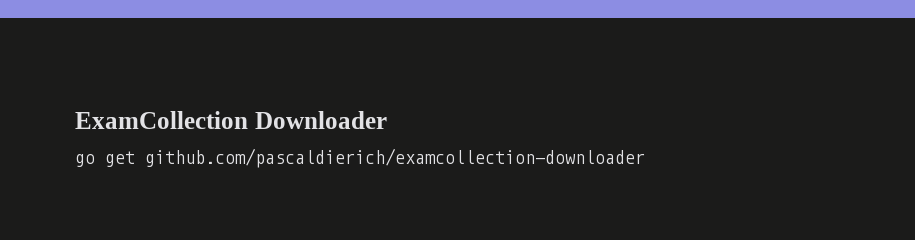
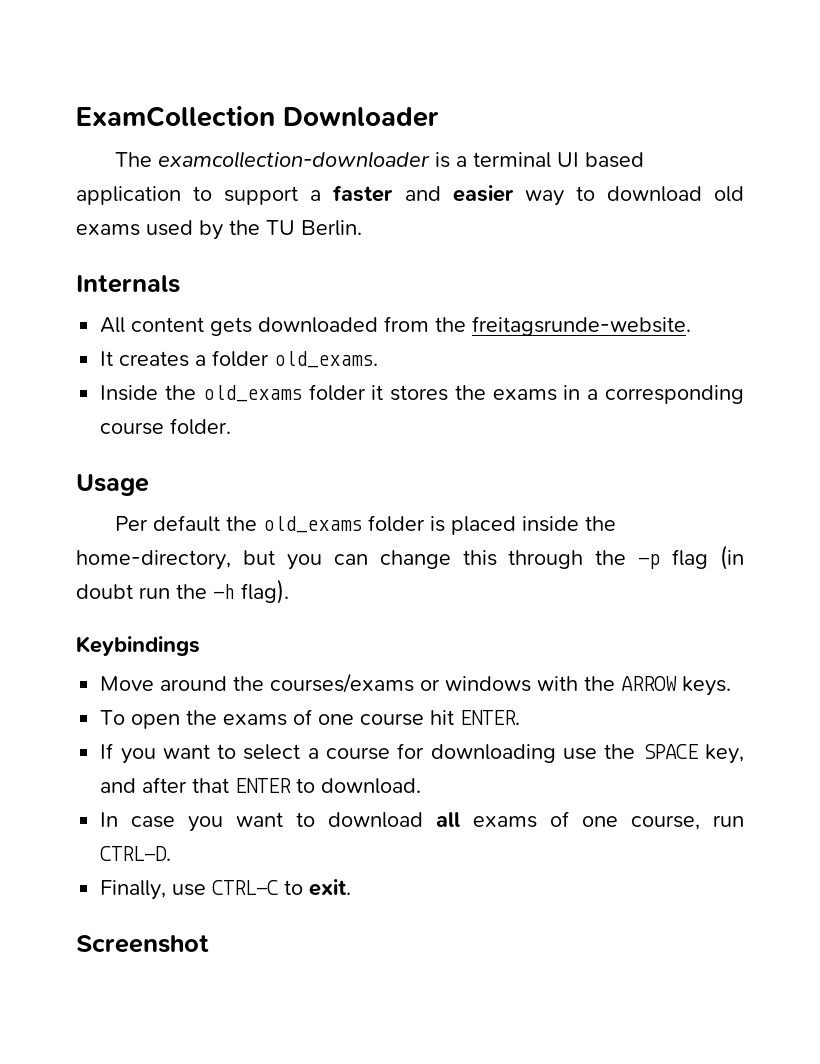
- go get github.com/pascaldierich/examcollection-downloader
+ The examcollection-downloader is a terminal UI based application to support a faster and easier way to download old exams used by the TU Berlin.
+ Internals
+ All content gets downloaded from the freitagsrunde-website.
+ It creates a folder old_exams.
+ Inside the old_exams folder it stores the exams in a corresponding course folder.
+ Usage
+ Per default the old_exams folder is placed inside the home-directory, but you can change this through the -p flag (in doubt run the -h flag).
+ Keybindings
+ Move around the courses/exams or windows with the ARROW keys.
+ To open the exams of one course hit ENTER.
+ If you want to select a course for downloading use the SPACE key, and after that ENTER to download.
+ In case you want to download all exams of one course, run CTRL-D.
+ Finally, use CTRL-C to exit.
+ Screenshot

